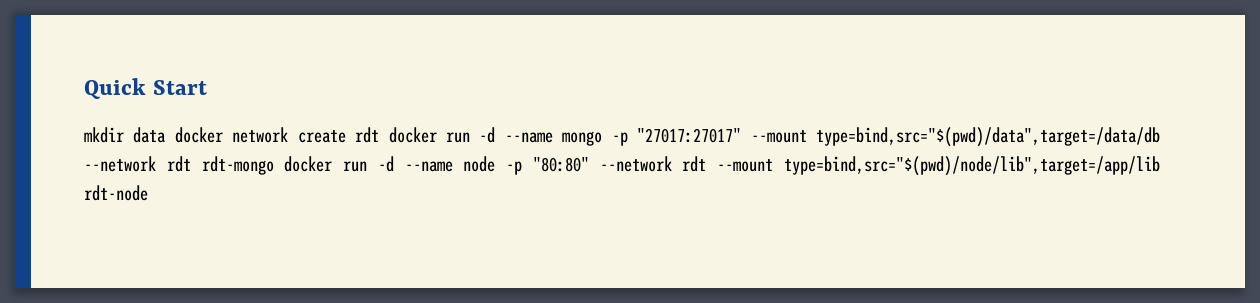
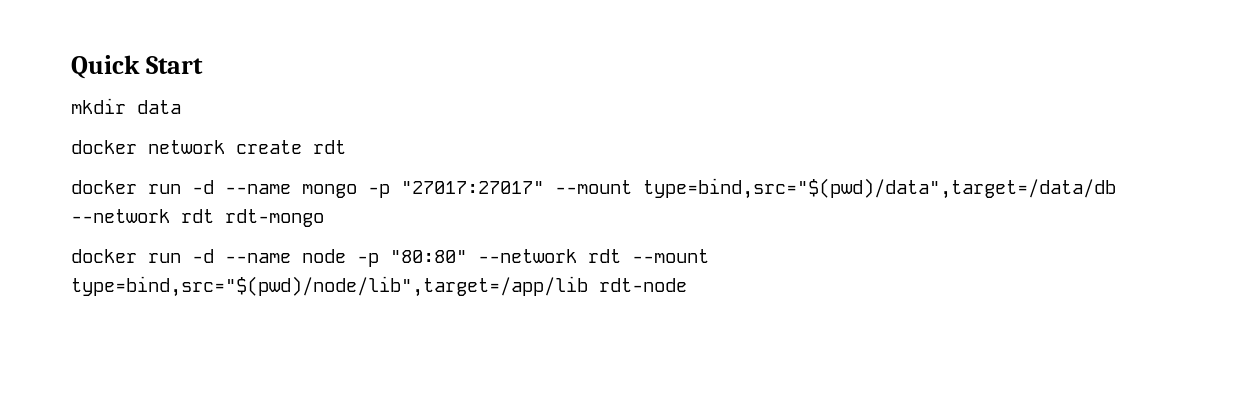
- mkdir data docker network create rdt docker run -d --name mongo -p "27017:27017" --mount type=bind,src="$(pwd)/data",target=/data/db --network rdt rdt-mongo docker run -d --name node -p "80:80" --network rdt --mount type=bind,src="$(pwd)/node/lib",target=/app/lib rdt-node
+ mkdir data
+ docker network create rdt
+ docker run -d --name mongo -p "27017:27017" --mount type=bind,src="$(pwd)/data",target=/data/db --network rdt rdt-mongo
+ docker run -d --name node -p "80:80" --network rdt --mount type=bind,src="$(pwd)/node/lib",target=/app/lib rdt-node

